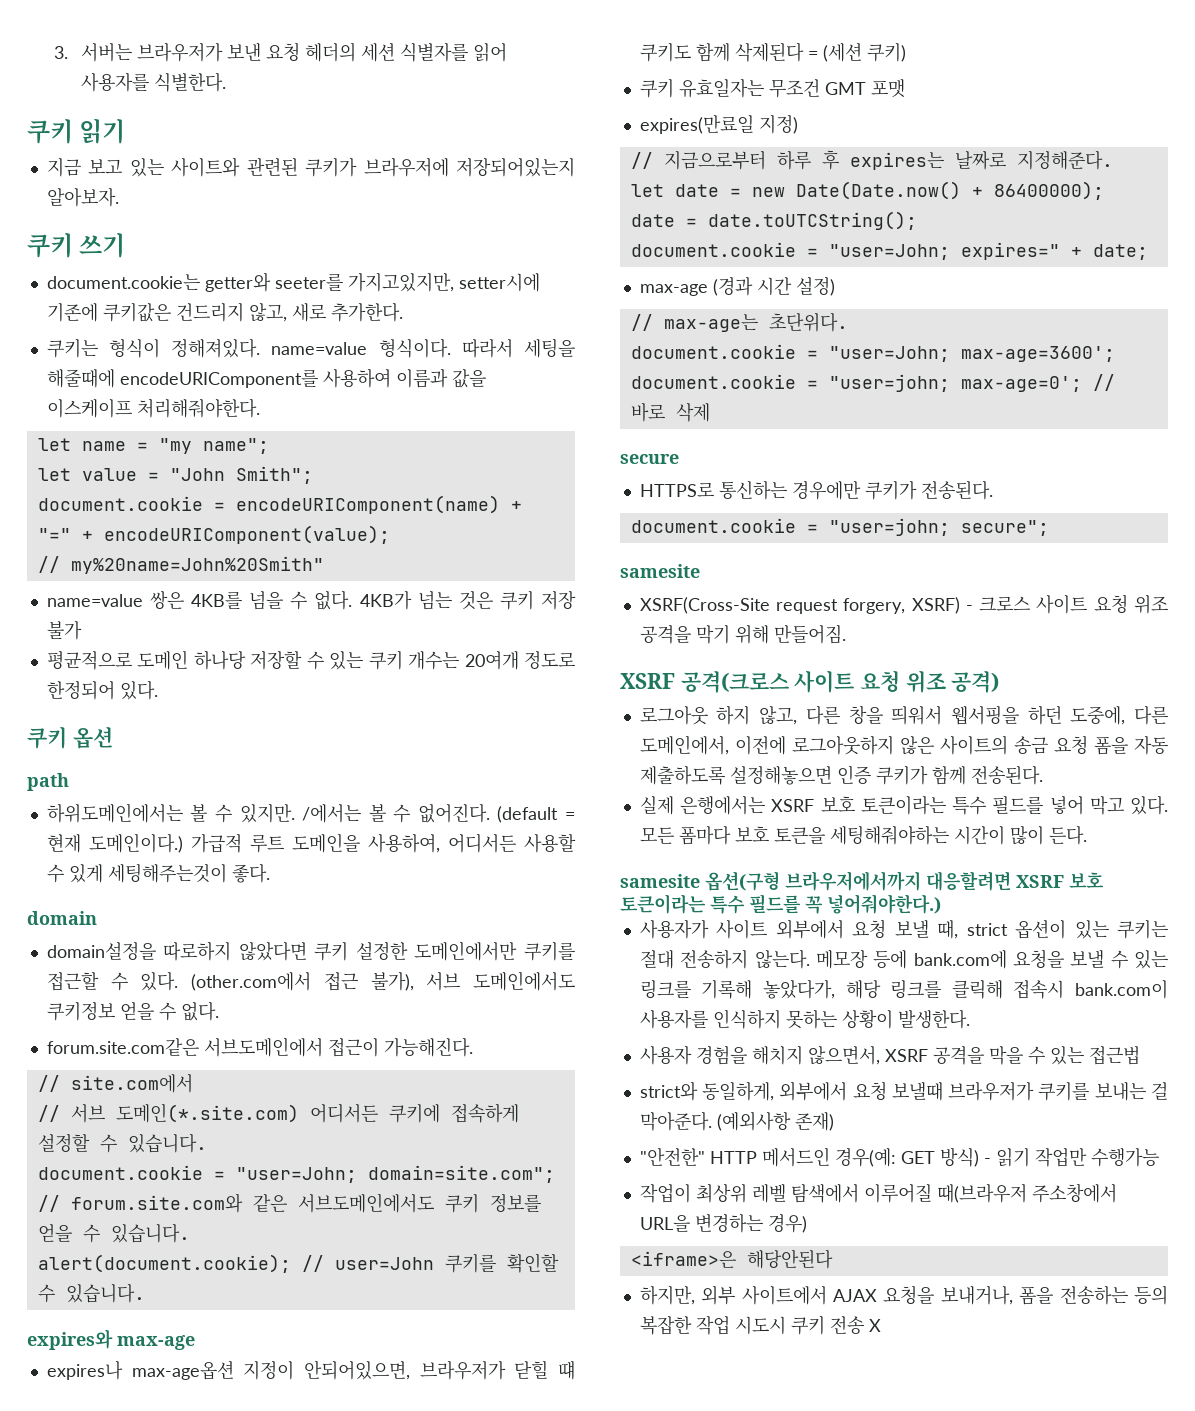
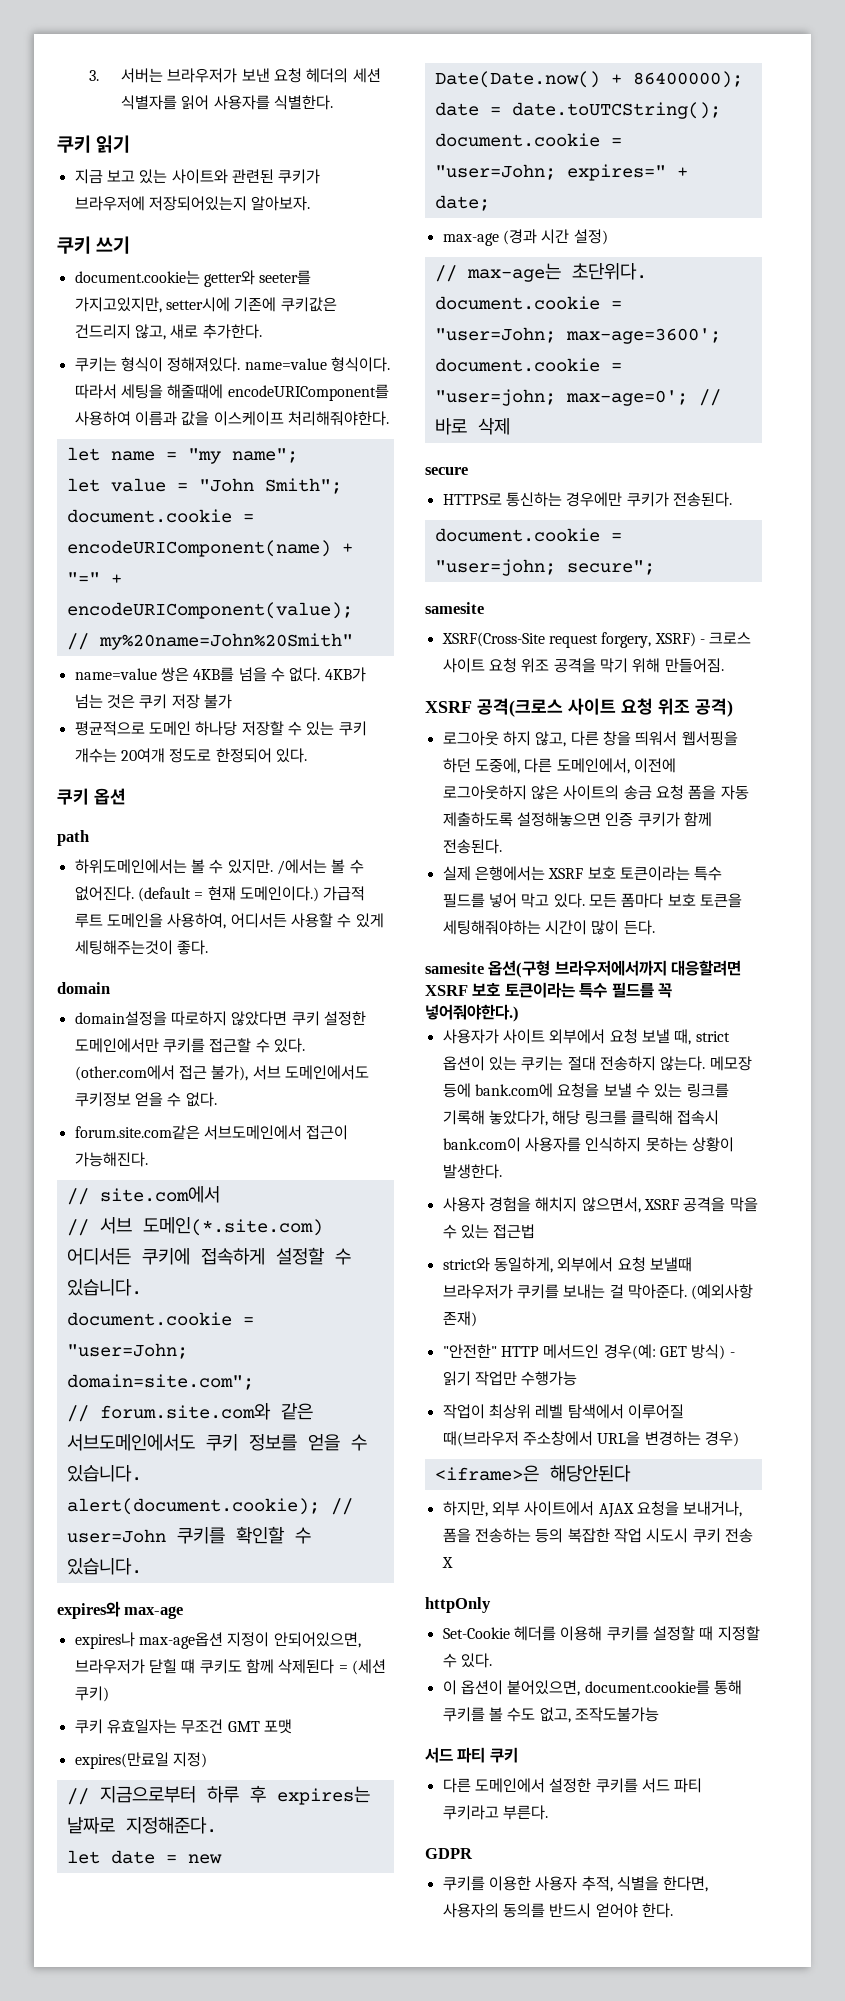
+ httpOnly
+ Set-Cookie 헤더를 이용해 쿠키를 설정할 때 지정할 수 있다.
+ 이 옵션이 붙어있으면, document.cookie를 통해 쿠키를 볼 수도 없고, 조작도불가능
+ 서드 파티 쿠키
+ 다른 도메인에서 설정한 쿠키를 서드 파티 쿠키라고 부른다.
+ GDPR
+ 쿠키를 이용한 사용자 추적, 식별을 한다면, 사용자의 동의를 반드시 얻어야 한다.

